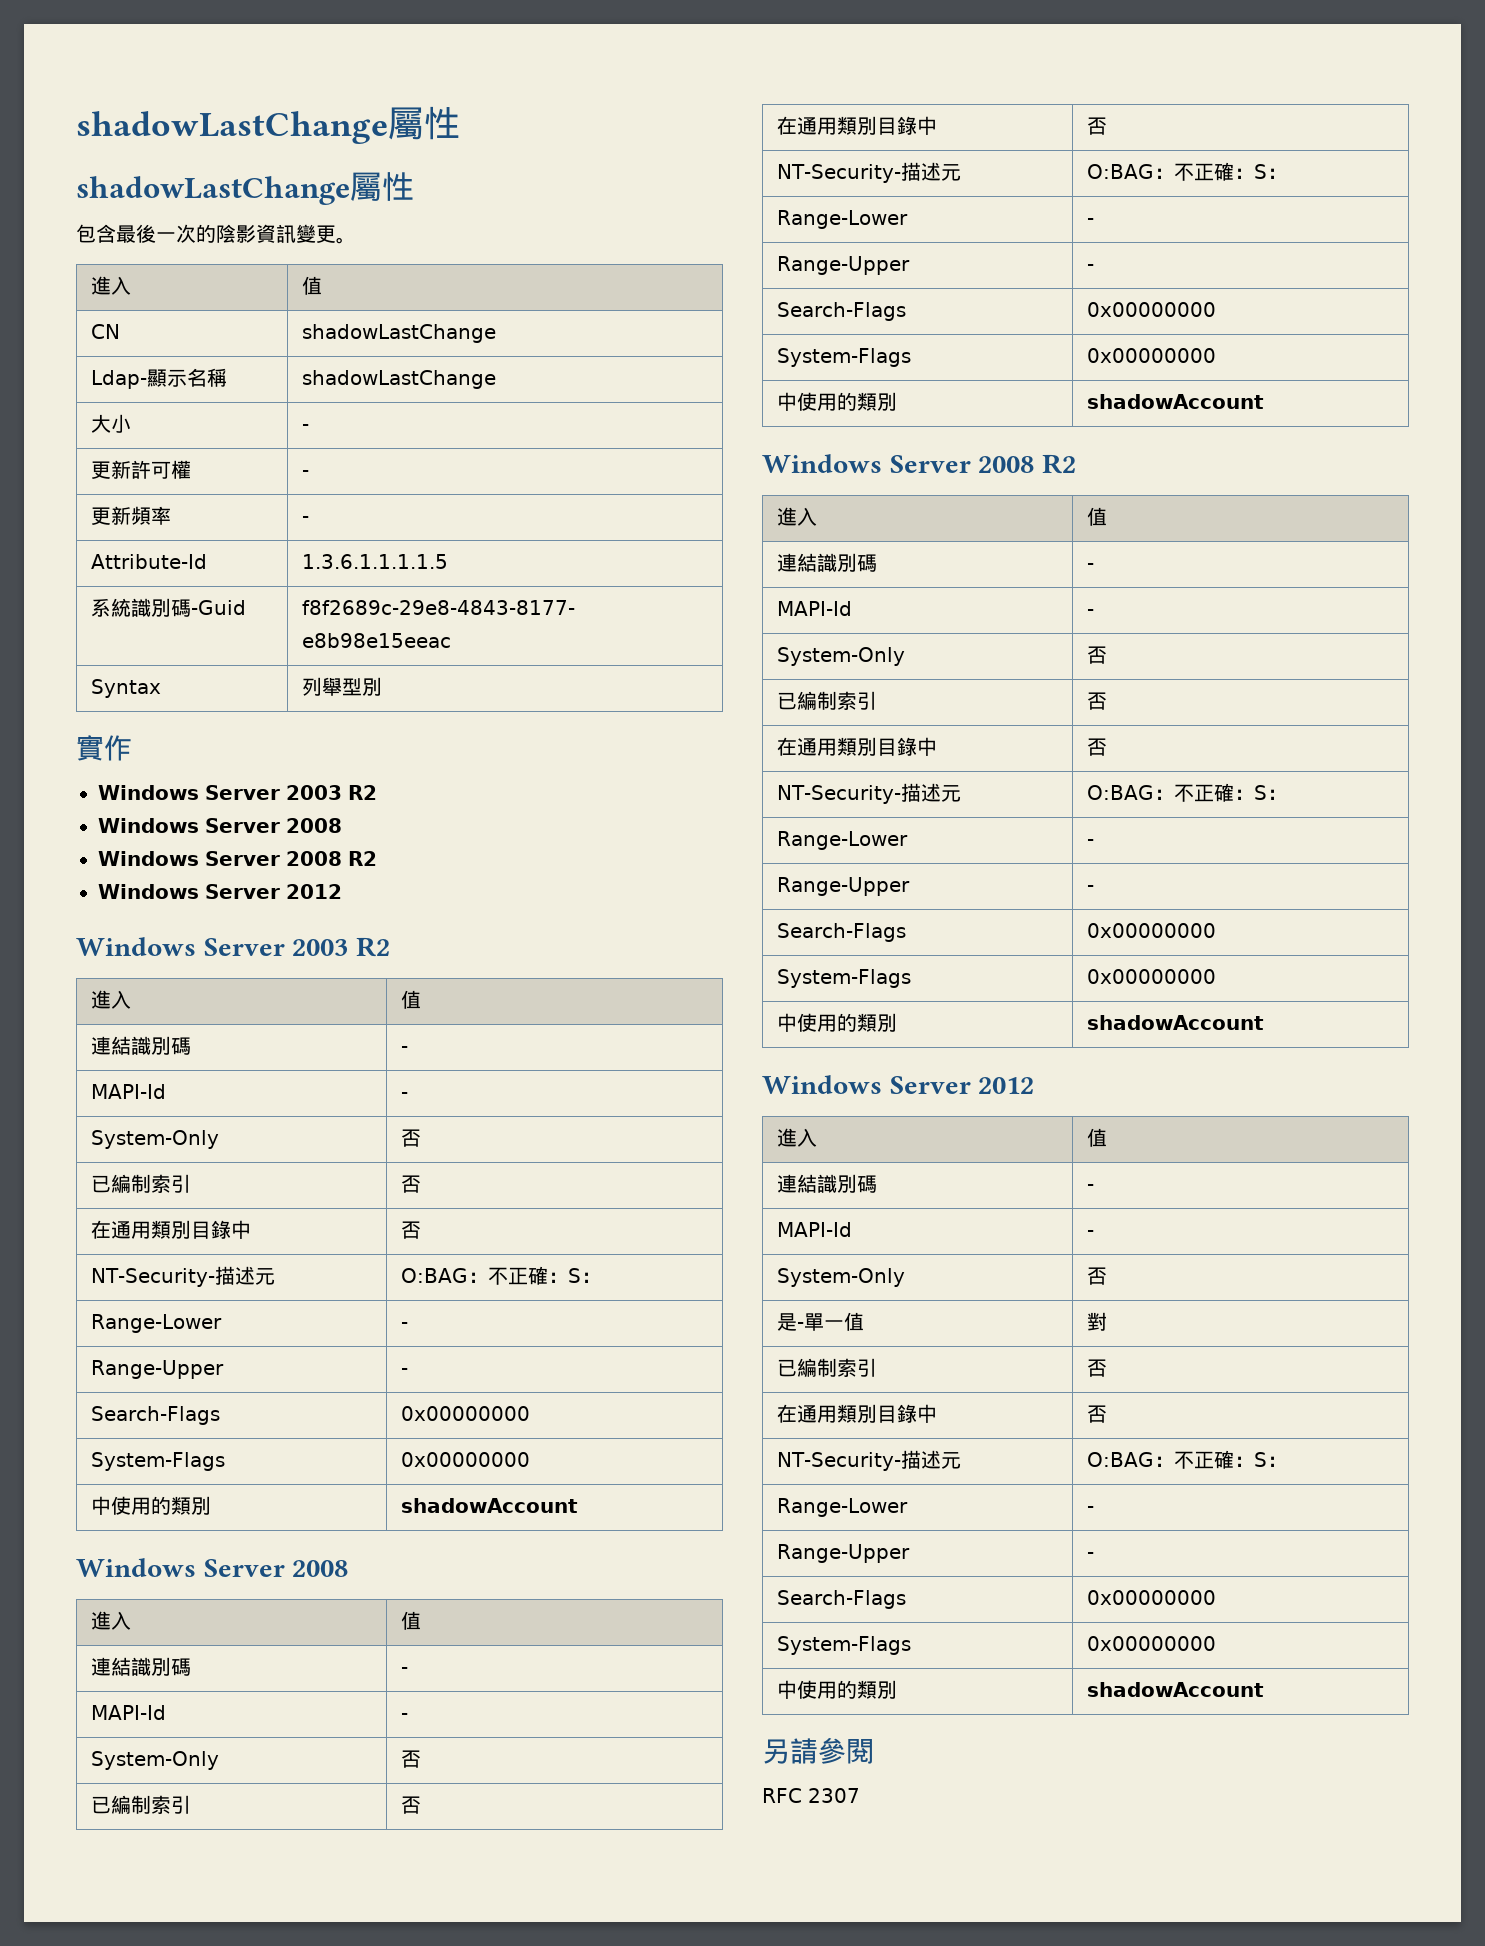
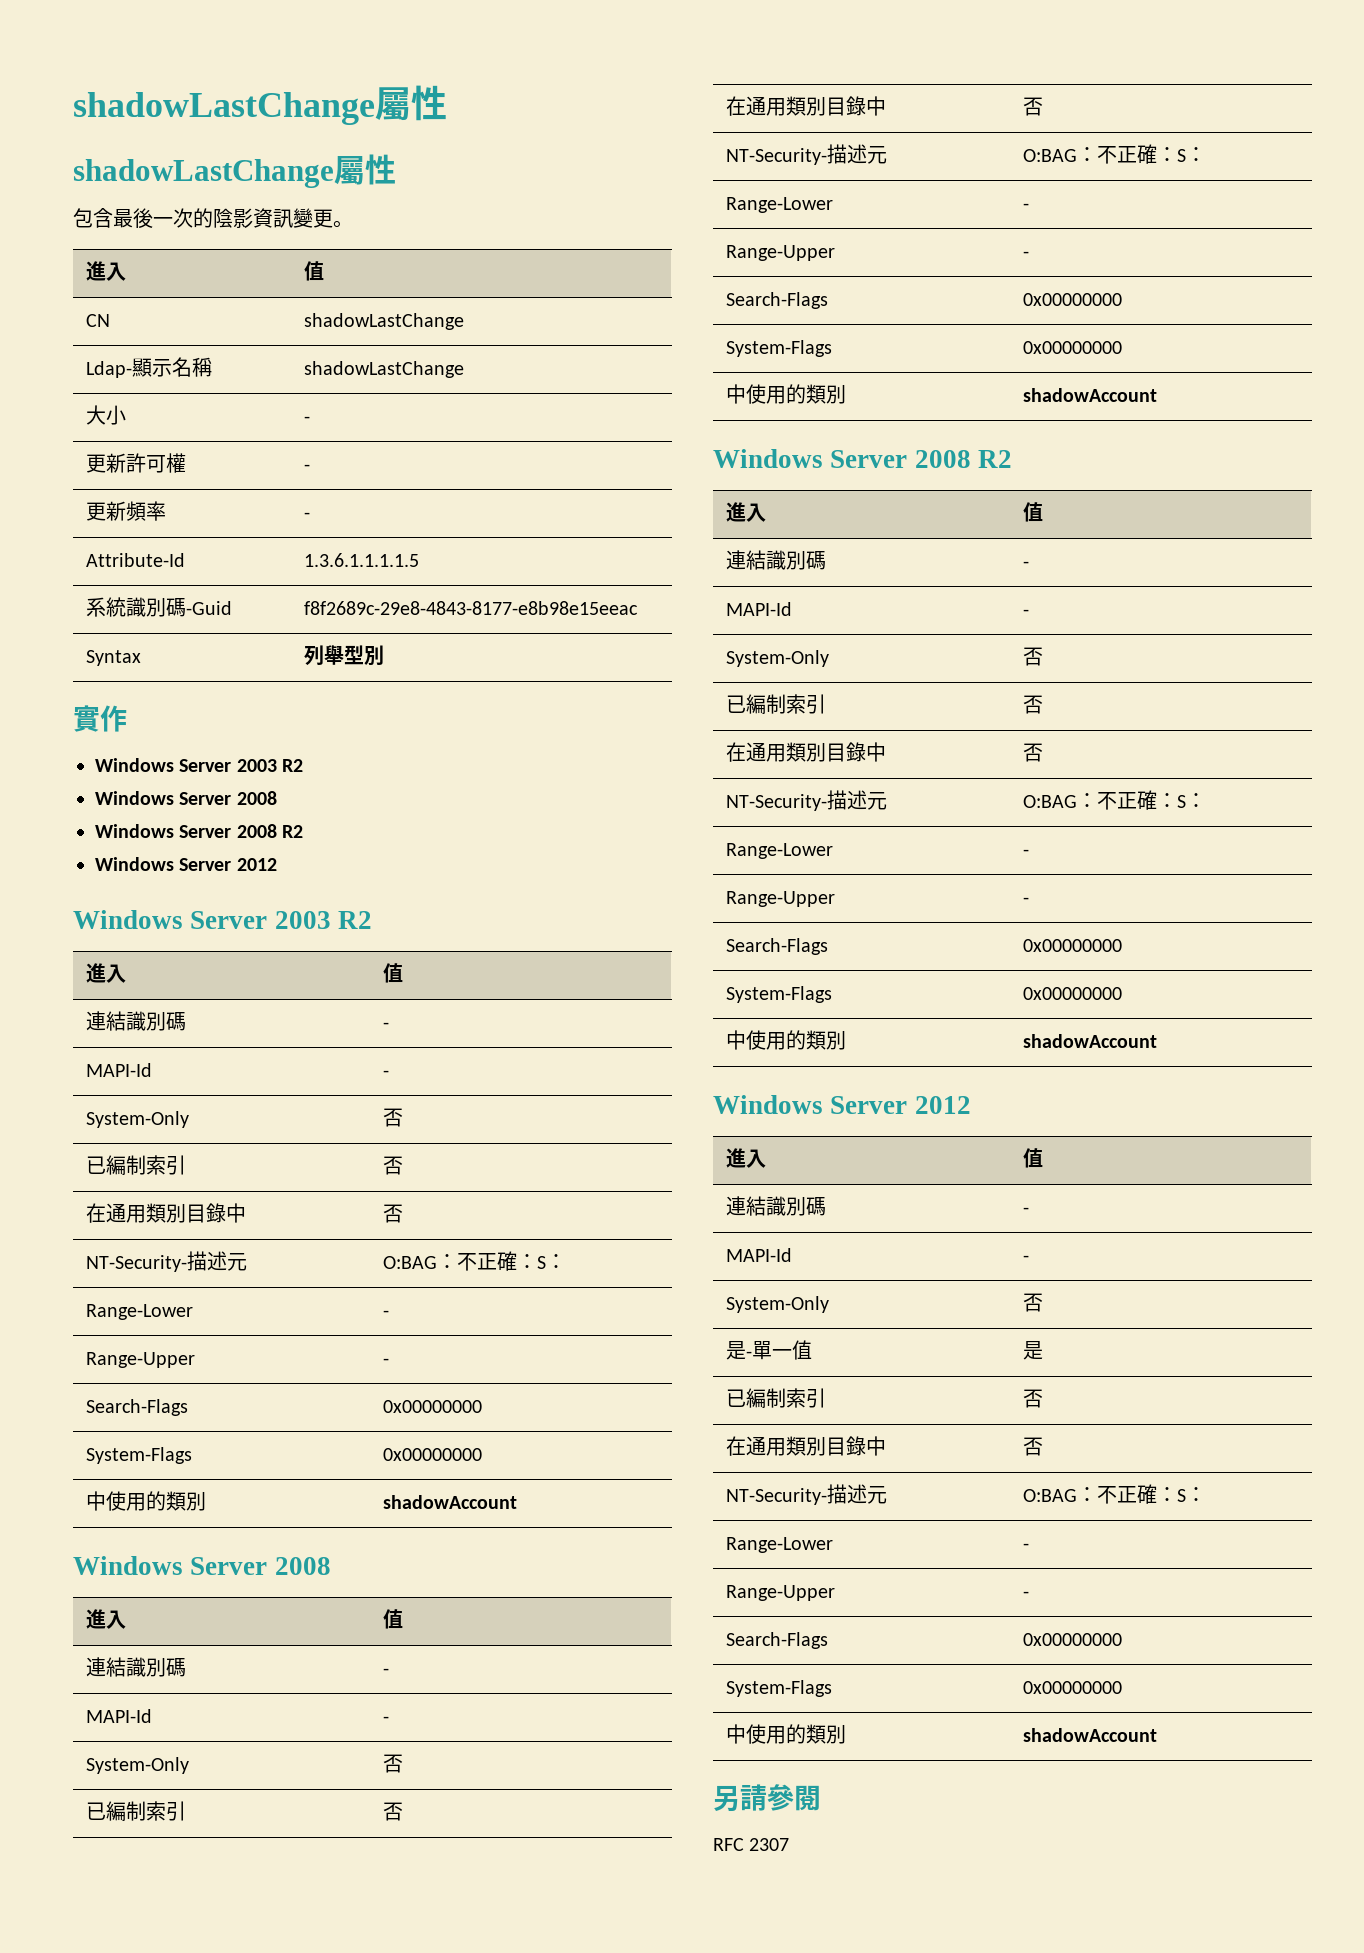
- 是-單一值 | 對
+ 是-單一值 | 是

